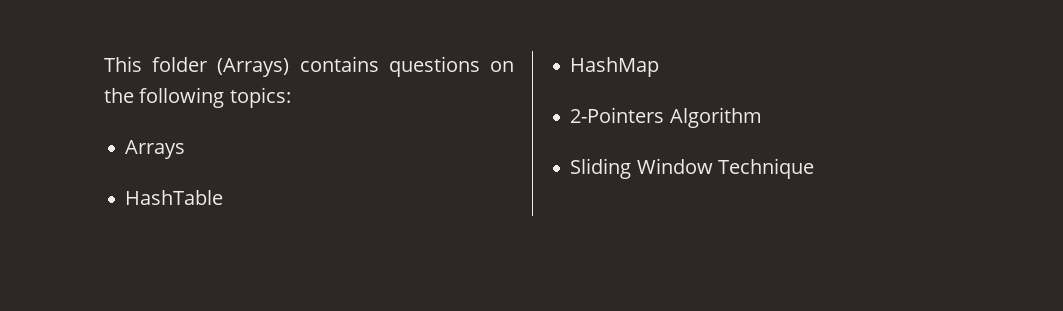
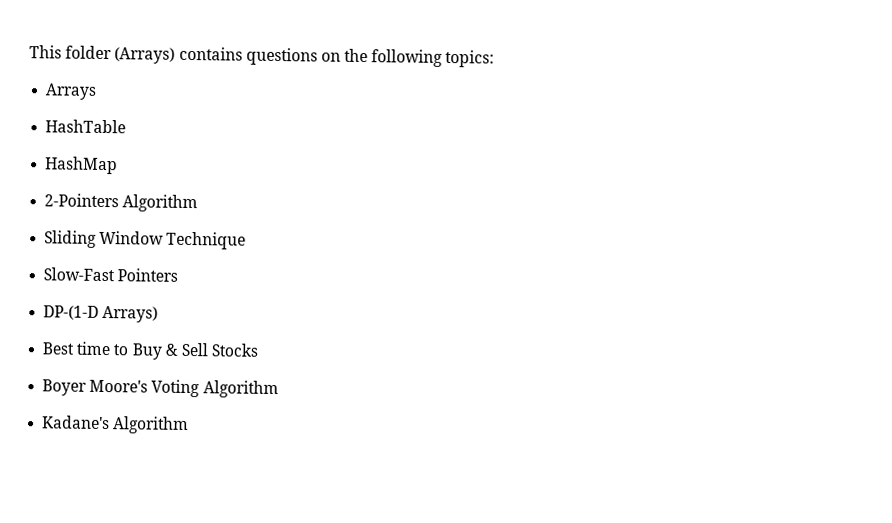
+ Slow-Fast Pointers
+ DP-(1-D Arrays)
+ Best time to Buy & Sell Stocks
+ Boyer Moore's Voting Algorithm
+ Kadane's Algorithm

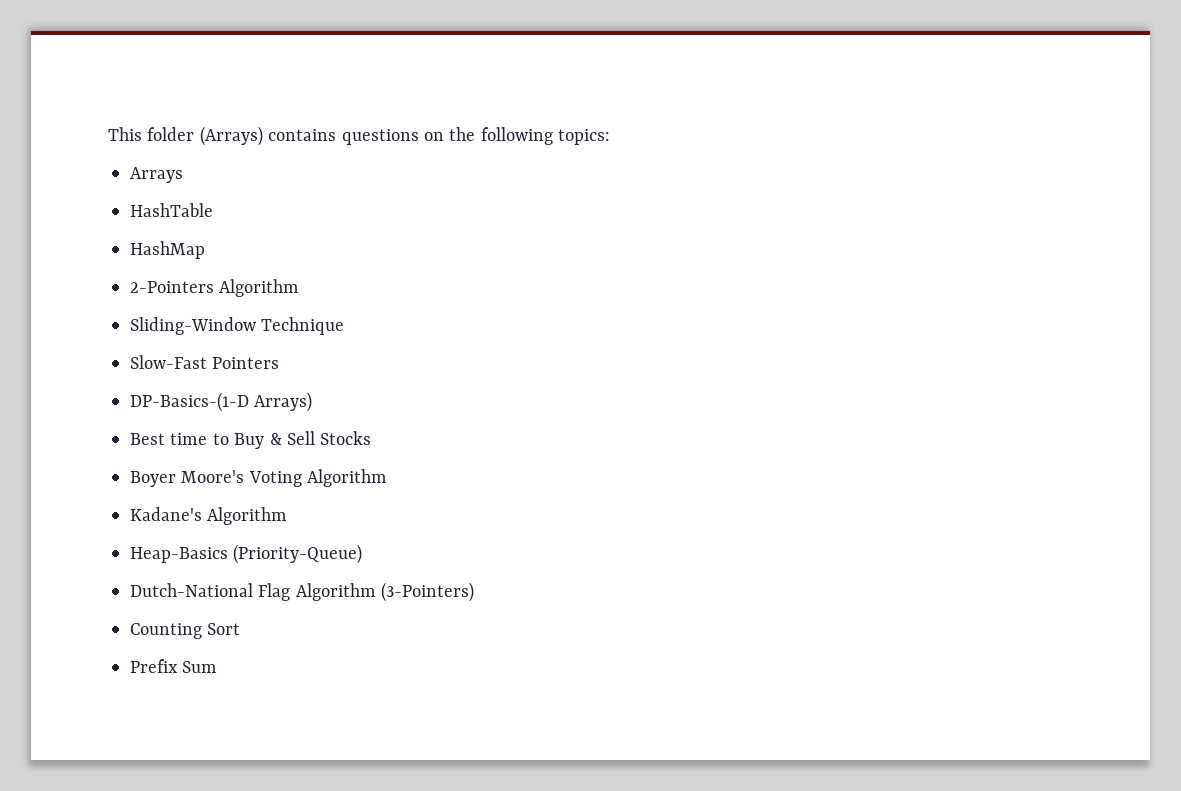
- Sliding Window Technique
+ Sliding-Window Technique
- DP-(1-D Arrays)
+ DP-Basics-(1-D Arrays)
+ Heap-Basics (Priority-Queue)
+ Dutch-National Flag Algorithm (3-Pointers)
+ Counting Sort
+ Prefix Sum

